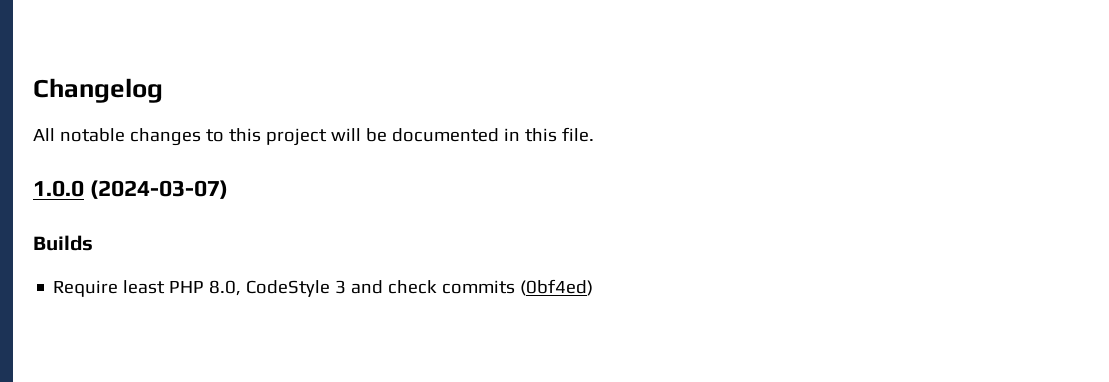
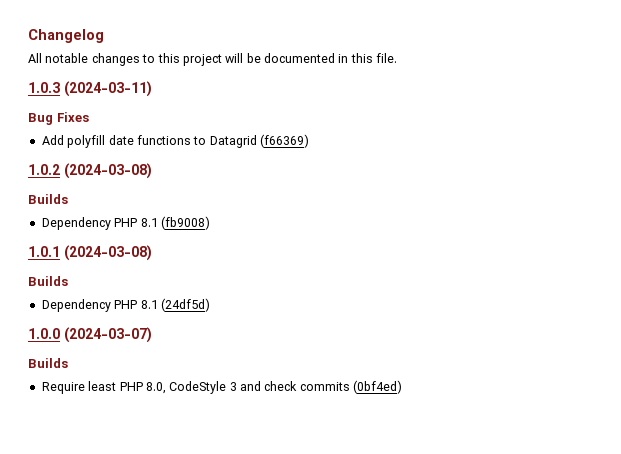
+ 1.0.3 (2024-03-11)
+ Bug Fixes
+ Add polyfill date functions to Datagrid (f66369)
+ 1.0.2 (2024-03-08)
+ Builds
+ Dependency PHP 8.1 (fb9008)
+ 1.0.1 (2024-03-08)
+ Builds
+ Dependency PHP 8.1 (24df5d)

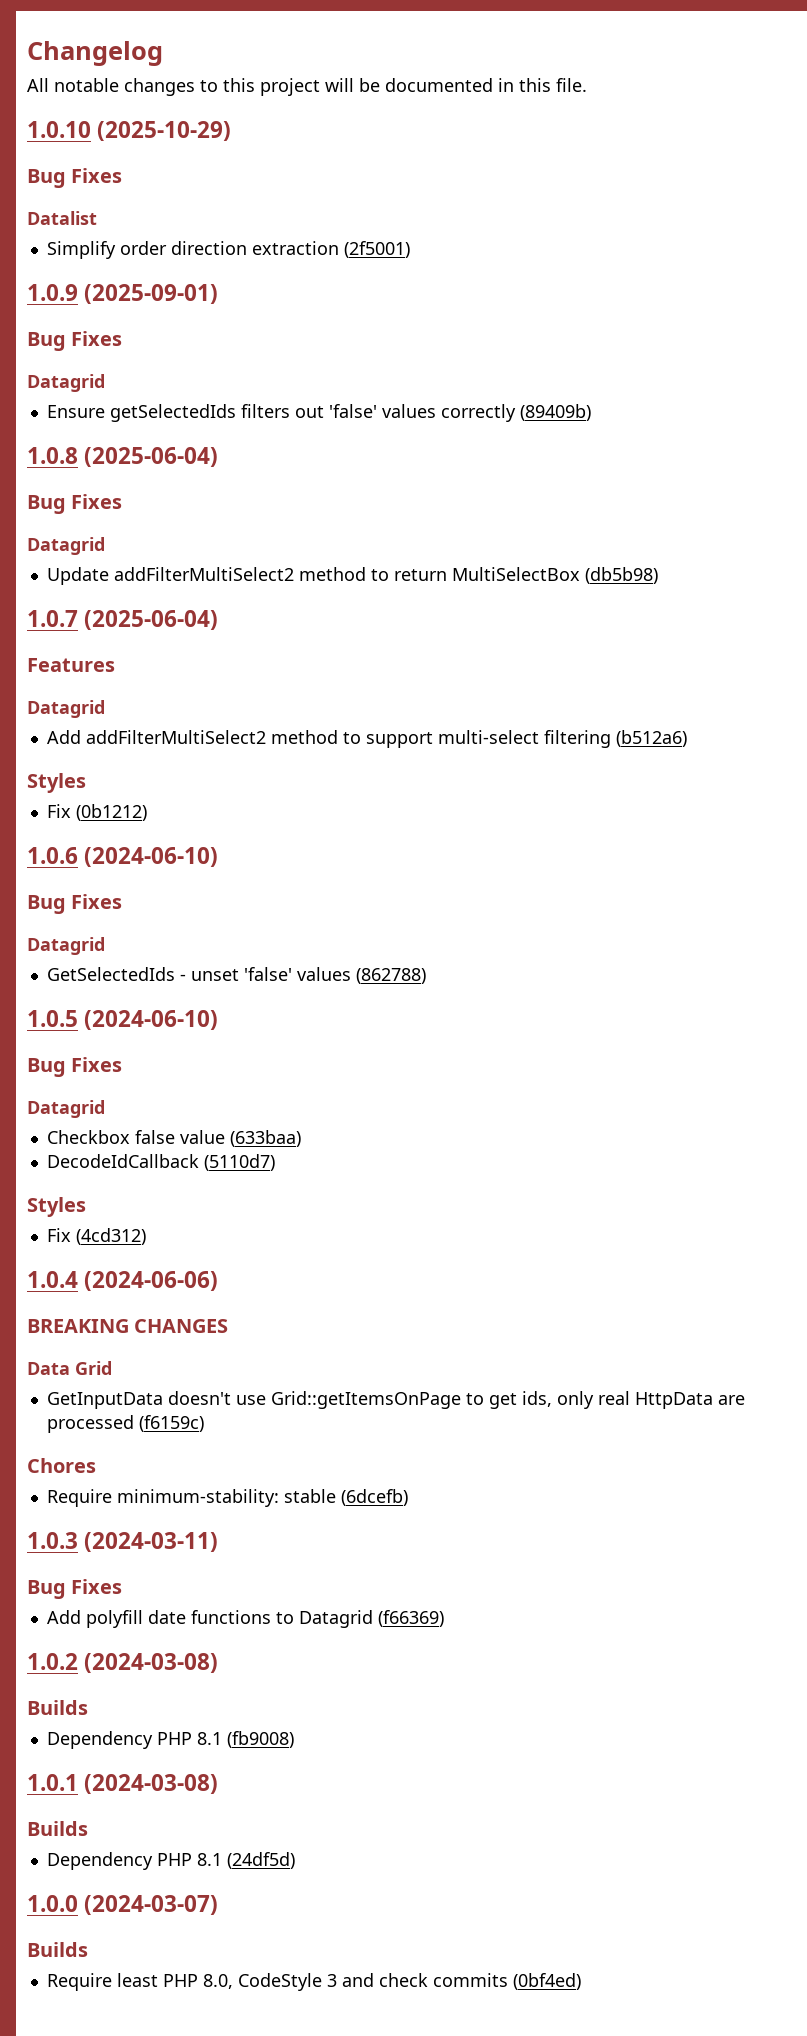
+ 1.0.10 (2025-10-29)
+ Bug Fixes
+ Datalist
+ Simplify order direction extraction (2f5001)
+ 1.0.9 (2025-09-01)
+ Bug Fixes
+ Datagrid
+ Ensure getSelectedIds filters out 'false' values correctly (89409b)
+ 1.0.8 (2025-06-04)
+ Bug Fixes
+ Datagrid
+ Update addFilterMultiSelect2 method to return MultiSelectBox (db5b98)
+ 1.0.7 (2025-06-04)
+ Features
+ Datagrid
+ Add addFilterMultiSelect2 method to support multi-select filtering (b512a6)
+ Styles
+ Fix (0b1212)
+ 1.0.6 (2024-06-10)
+ Bug Fixes
+ Datagrid
+ GetSelectedIds - unset 'false' values (862788)
+ 1.0.5 (2024-06-10)
+ Bug Fixes
+ Datagrid
+ Checkbox false value (633baa)
+ DecodeIdCallback (5110d7)
+ Styles
+ Fix (4cd312)
+ 1.0.4 (2024-06-06)
+ BREAKING CHANGES
+ Data Grid
+ GetInputData doesn't use Grid::getItemsOnPage to get ids, only real HttpData are processed (f6159c)
+ Chores
+ Require minimum-stability: stable (6dcefb)

